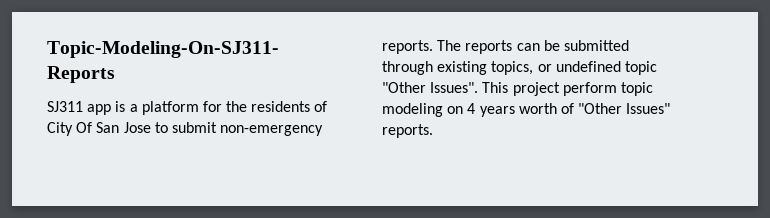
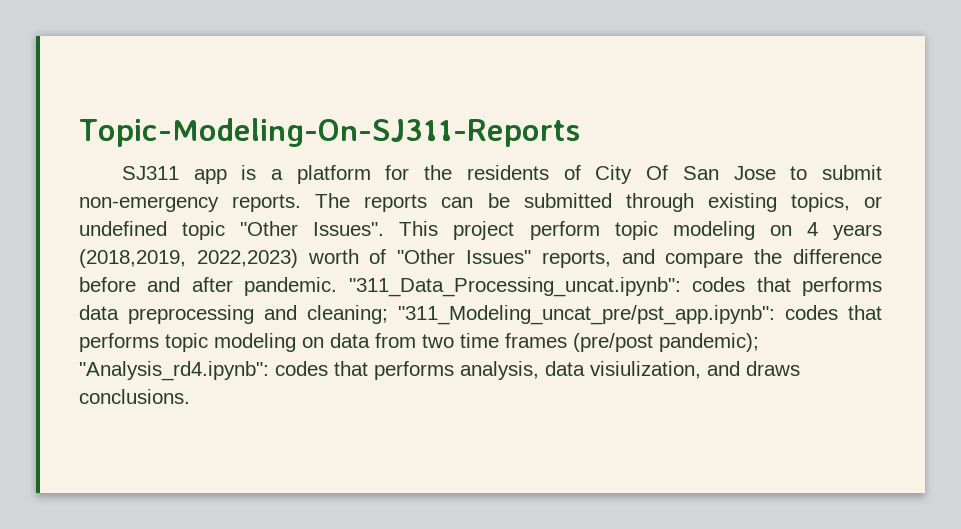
- This project perform topic modeling on 4 years worth of "Other Issues" reports.
+ This project perform topic modeling on 4 years (2018,2019, 2022,2023) worth of "Other Issues" reports, and compare the difference before and after pandemic. "311_Data_Processing_uncat.ipynb": codes that performs data preprocessing and cleaning; "311_Modeling_uncat_pre/pst_app.ipynb": codes that performs topic modeling on data from two time frames (pre/post pandemic); "Analysis_rd4.ipynb": codes that performs analysis, data visiulization, and draws conclusions.

